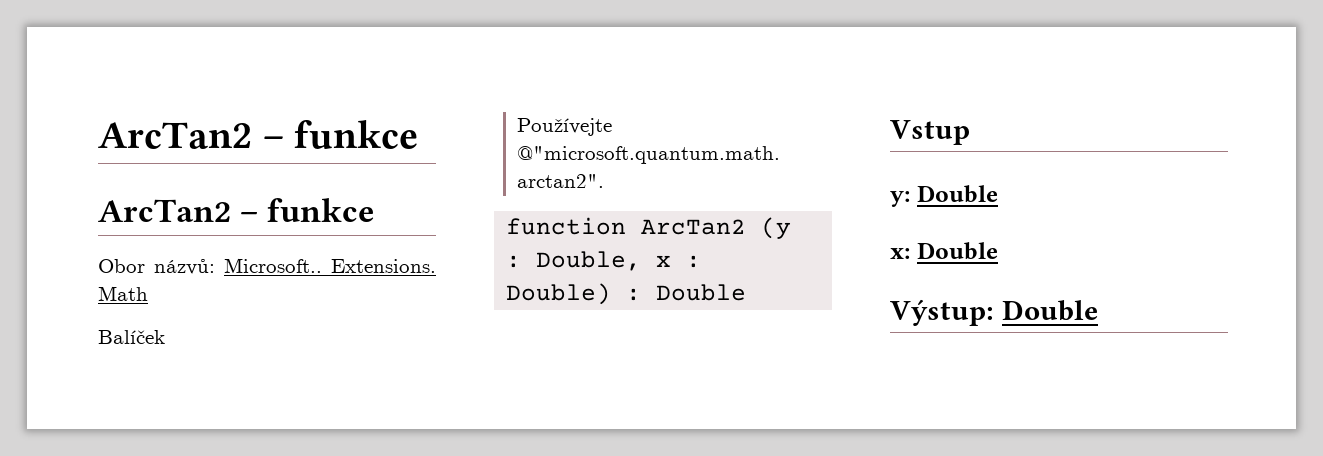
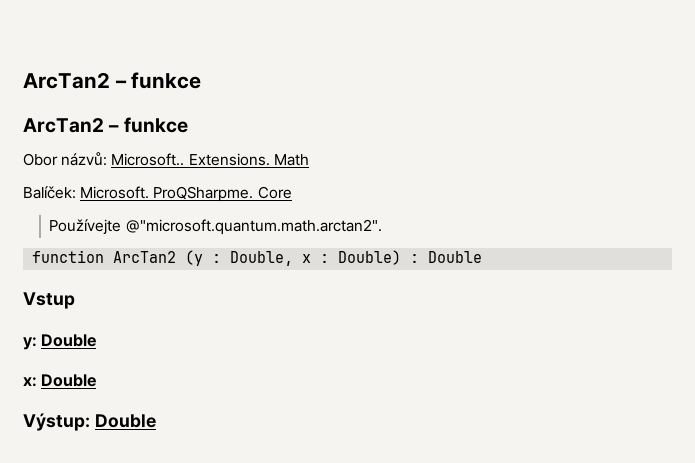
- Balíček
+ Balíček: Microsoft. ProQSharpme. Core

